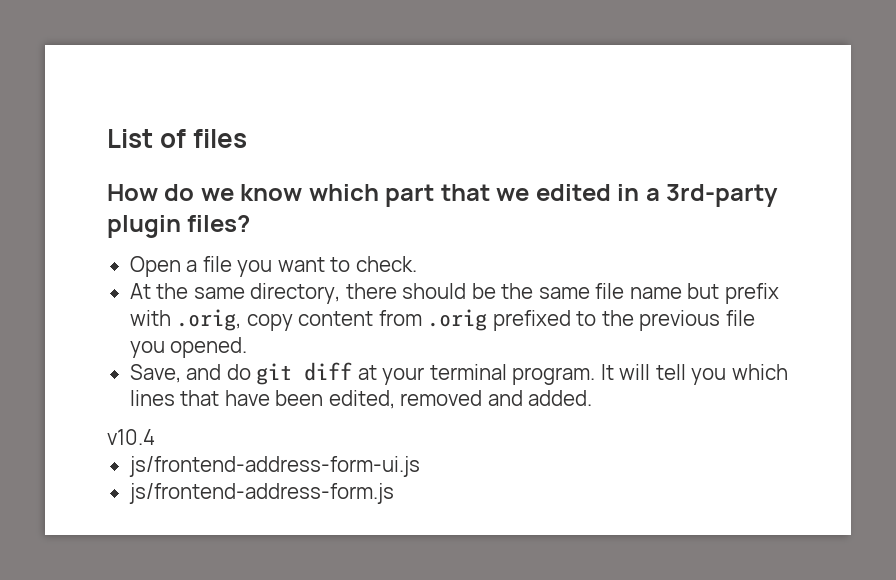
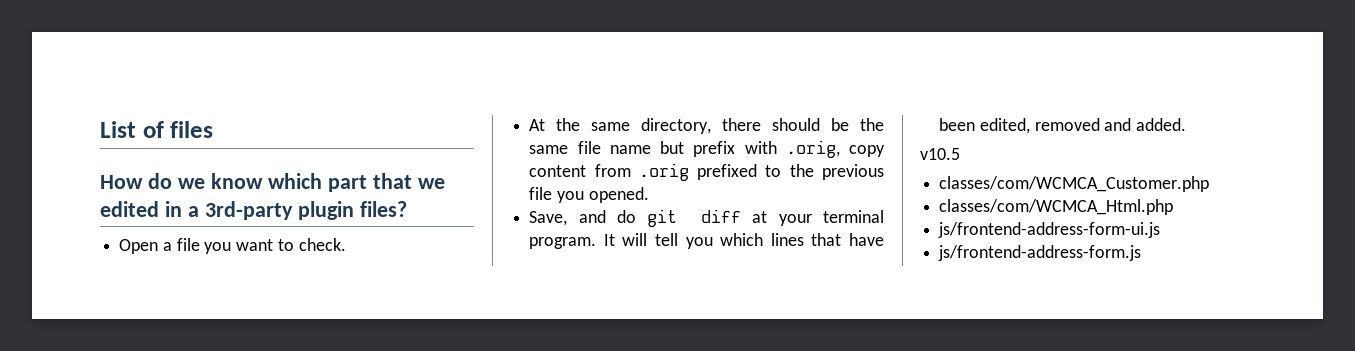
- v10.4
+ v10.5
+ classes/com/WCMCA_Customer.php
+ classes/com/WCMCA_Html.php

